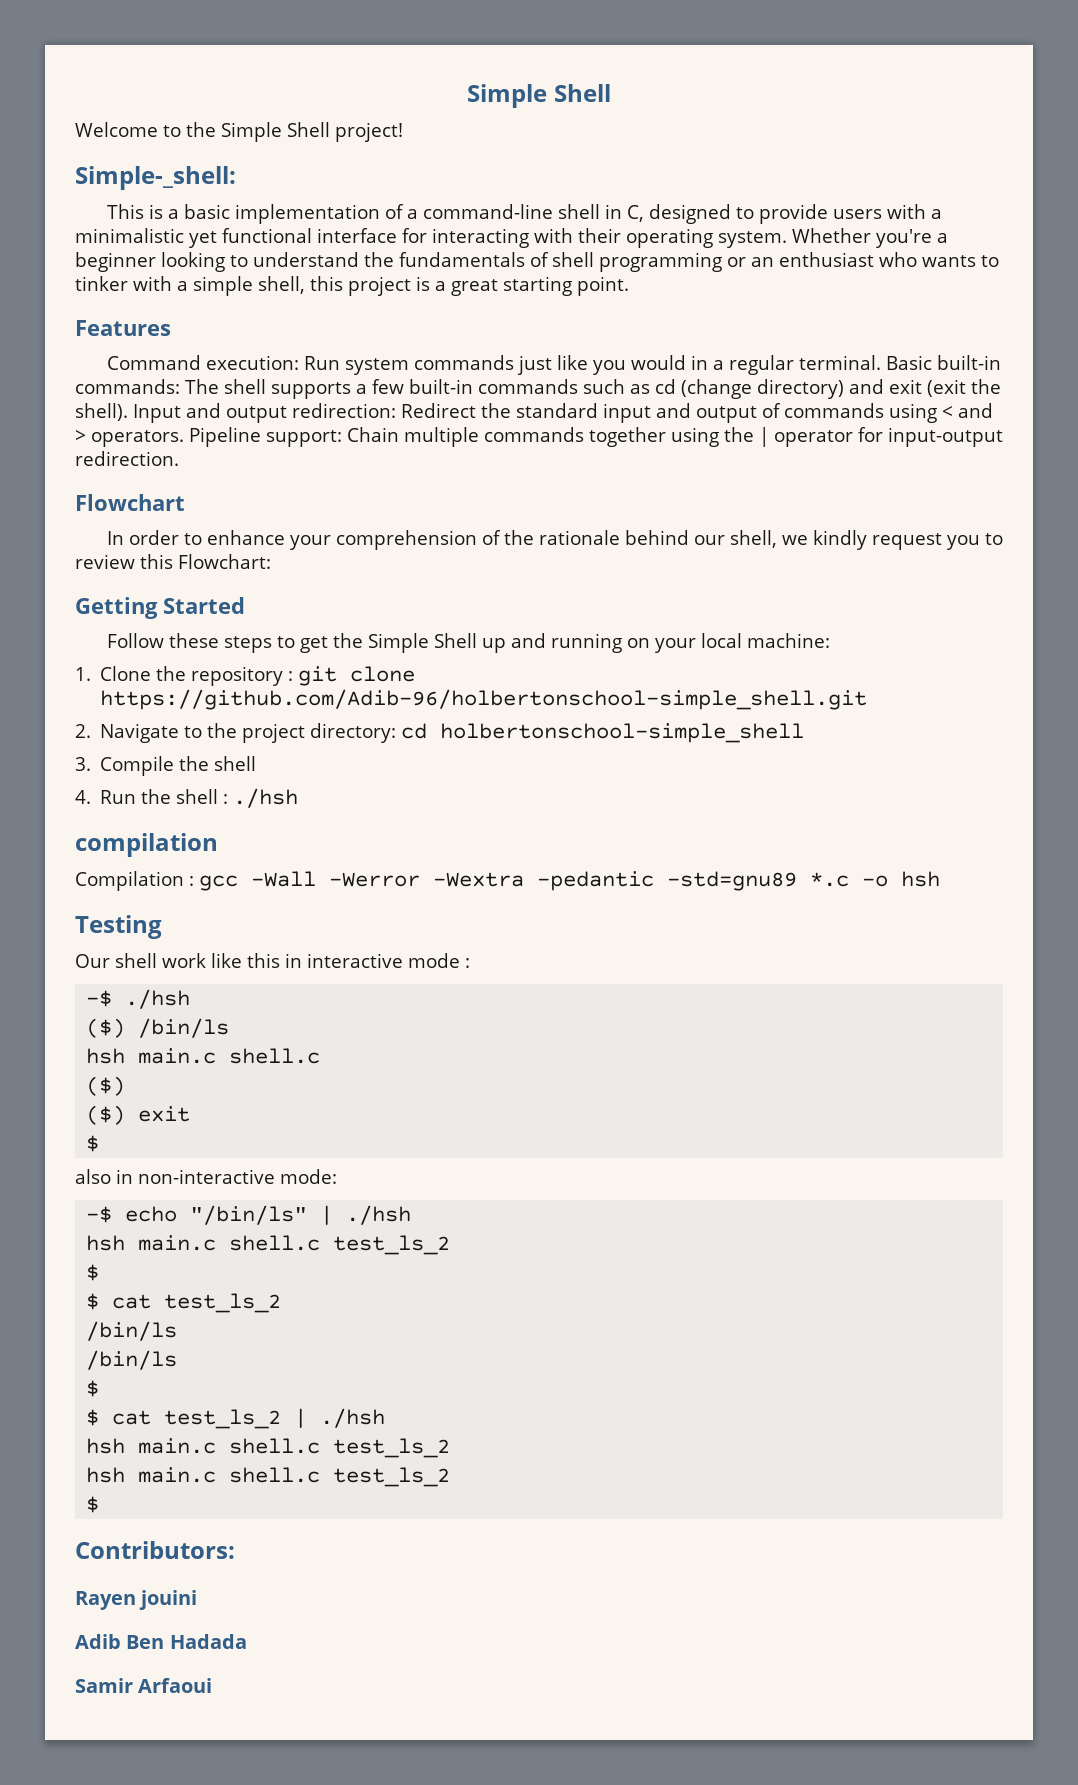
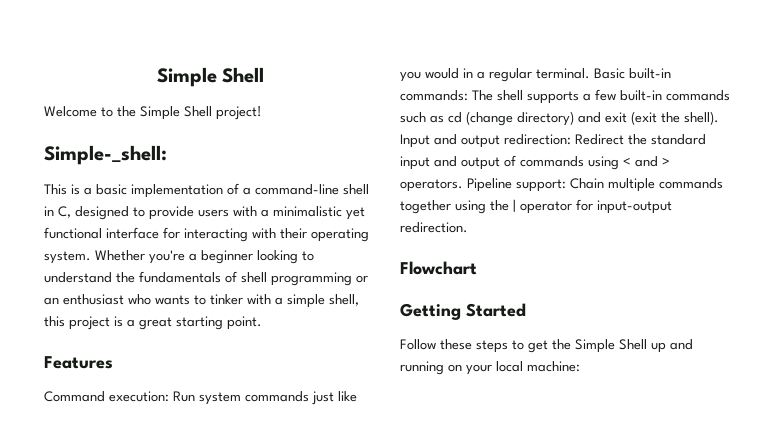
- In order to enhance your comprehension of the rationale behind our shell, we kindly request you to review this Flowchart:
- 1. Clone the repository : git clone https://github.com/Adib-96/holbertonschool-simple_shell.git
- 2. Navigate to the project directory: cd holbertonschool-simple_shell
- 3. Compile the shell
- 4. Run the shell : ./hsh
- compilation
- Compilation : gcc -Wall -Werror -Wextra -pedantic -std=gnu89 *.c -o hsh
- Testing
- Our shell work like this in interactive mode :
- -$ ./hsh
- ($) /bin/ls
- hsh main.c shell.c
- ($)
- ($) exit
- $
- also in non-interactive mode:
- -$ echo "/bin/ls" | ./hsh
- hsh main.c shell.c test_ls_2
- $
- $ cat test_ls_2
- /bin/ls
- /bin/ls
- $
- $ cat test_ls_2 | ./hsh
- hsh main.c shell.c test_ls_2
- hsh main.c shell.c test_ls_2
- $
- Contributors:
- Rayen jouini
- Adib Ben Hadada
- Samir Arfaoui

